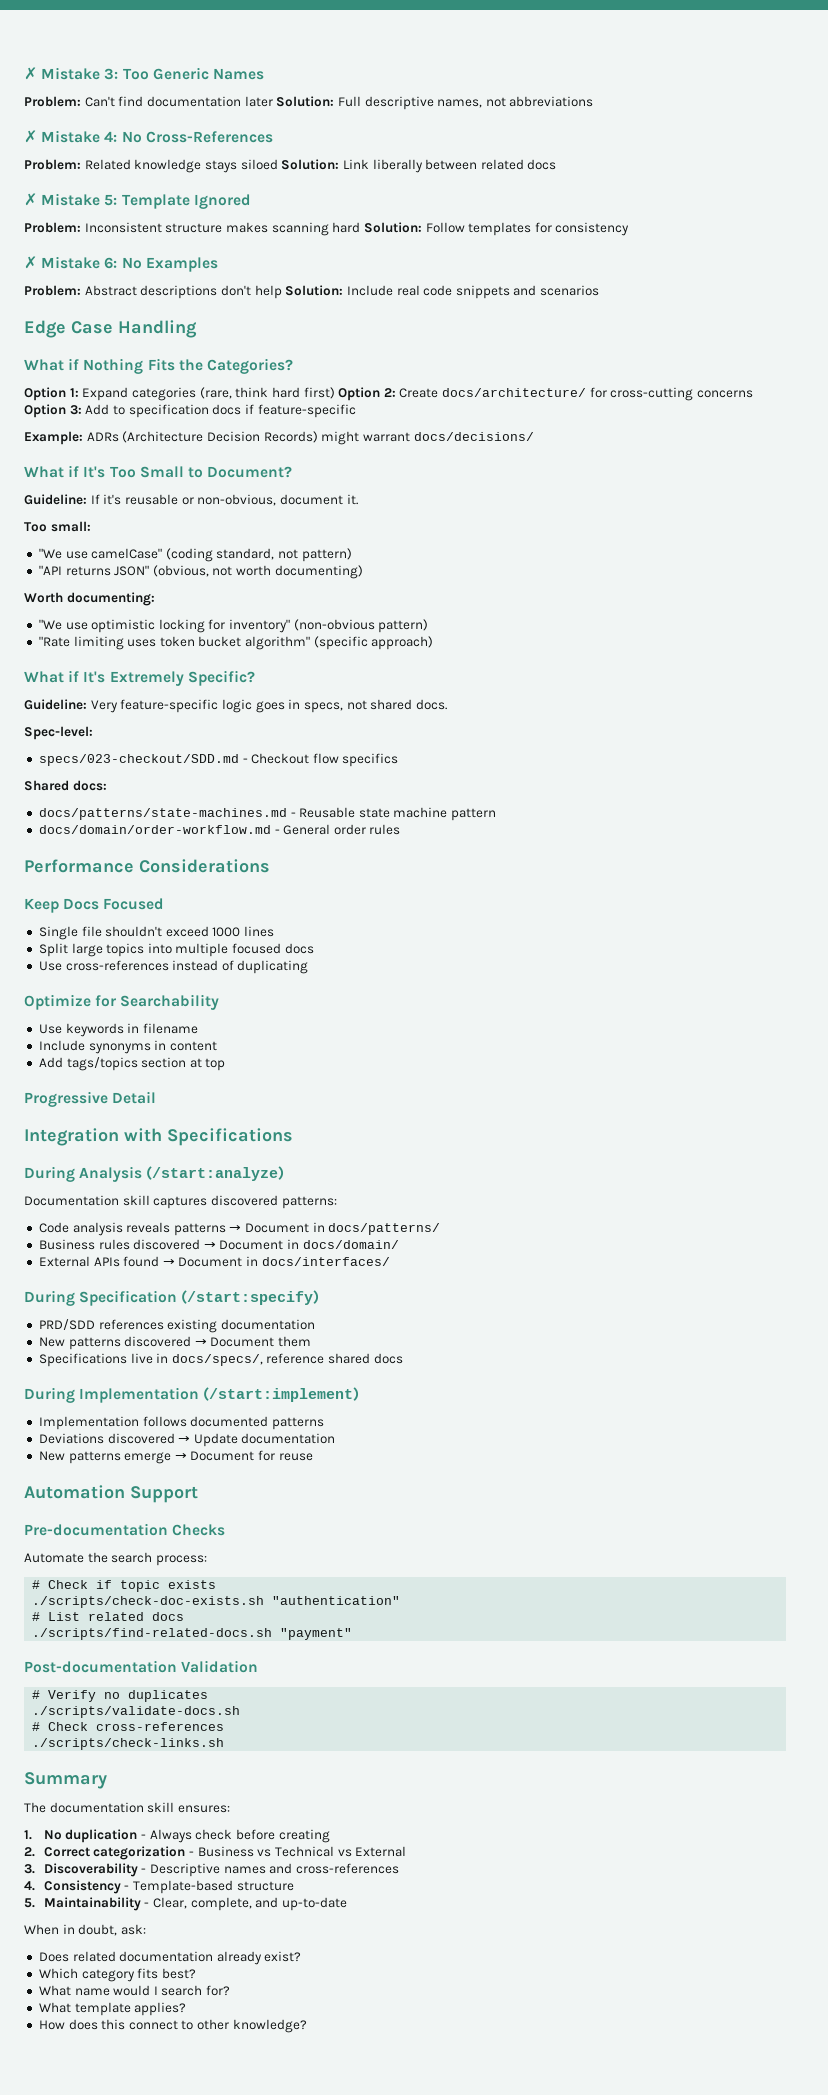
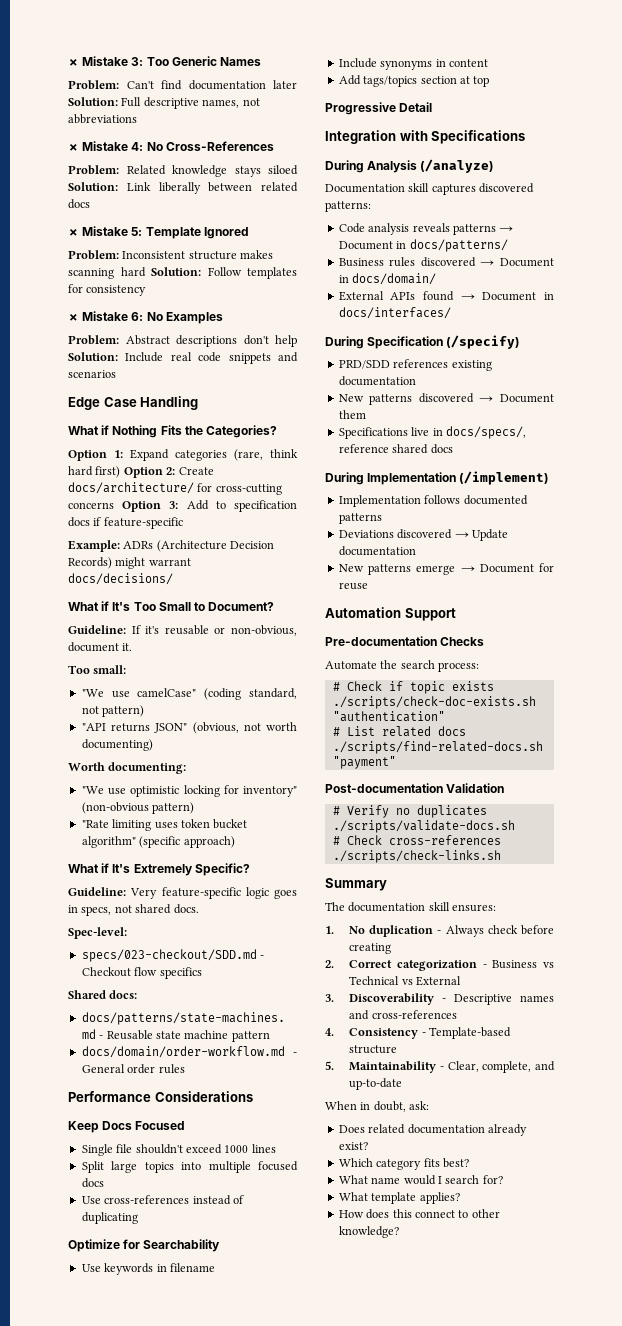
- During Analysis (/start:analyze)
+ During Analysis (/analyze)
- During Specification (/start:specify)
+ During Specification (/specify)
- During Implementation (/start:implement)
+ During Implementation (/implement)

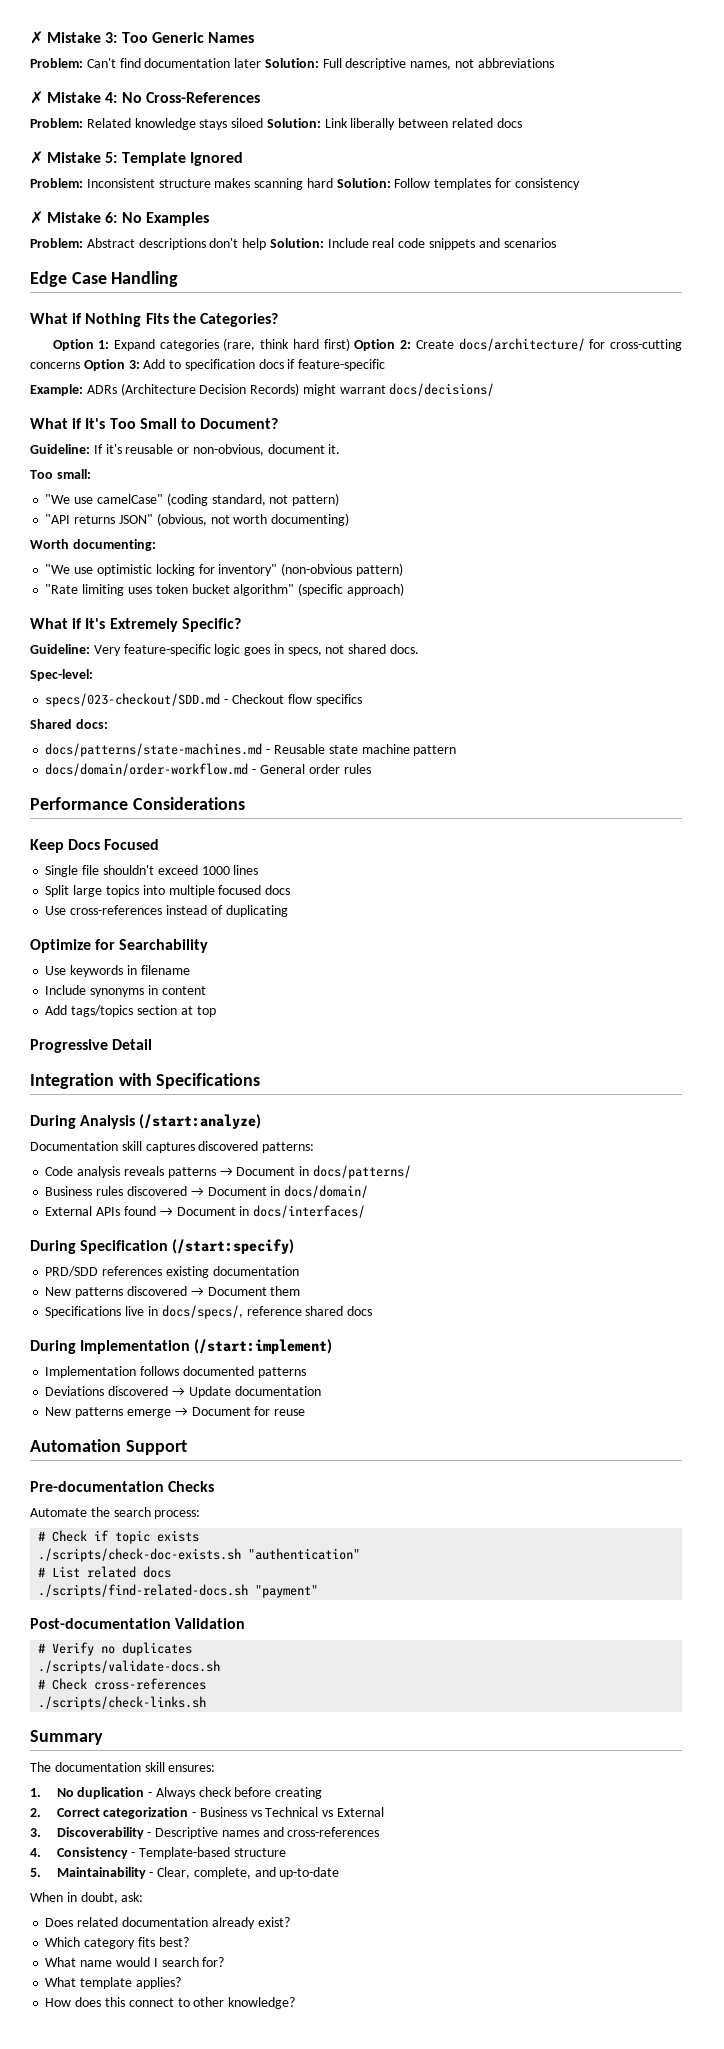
- During Analysis (/analyze)
+ During Analysis (/start:analyze)
- During Specification (/specify)
+ During Specification (/start:specify)
- During Implementation (/implement)
+ During Implementation (/start:implement)

